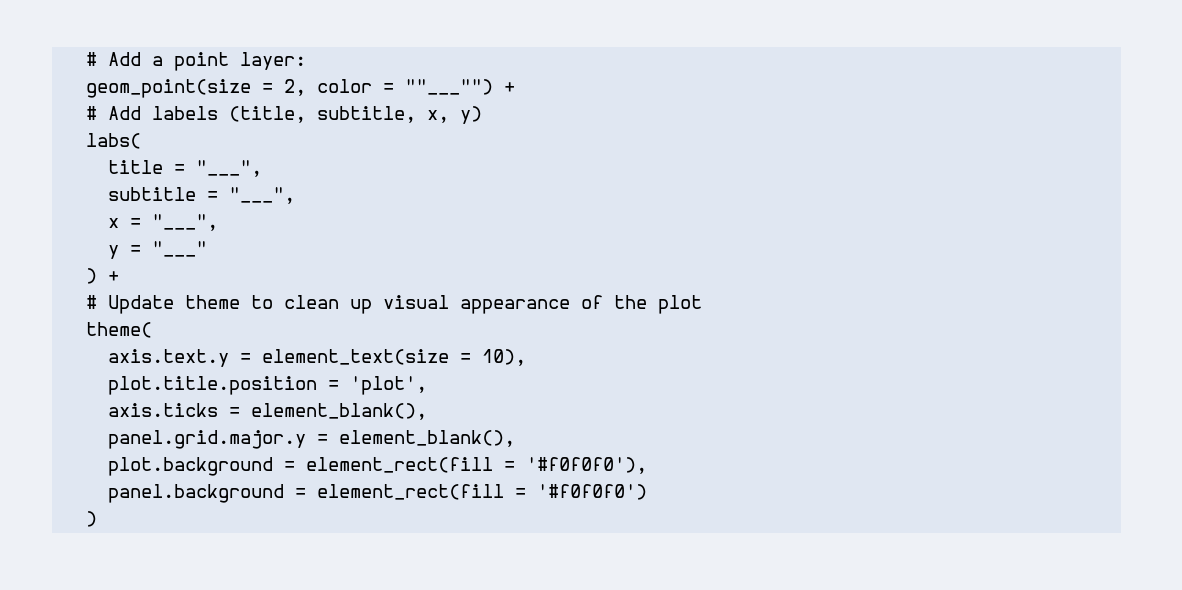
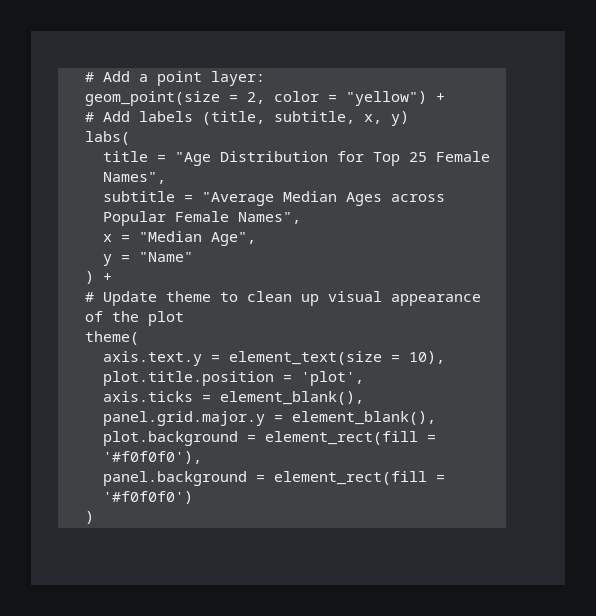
- geom_point(size = 2, color = ""___"") +
+ geom_point(size = 2, color = "yellow") +
- title = "___",
- subtitle = "___",
+ title = "Age Distribution for Top 25 Female Names",
+ subtitle = "Average Median Ages across Popular Female Names",
- x = "___",
+ x = "Median Age",
- y = "___"
+ y = "Name"

